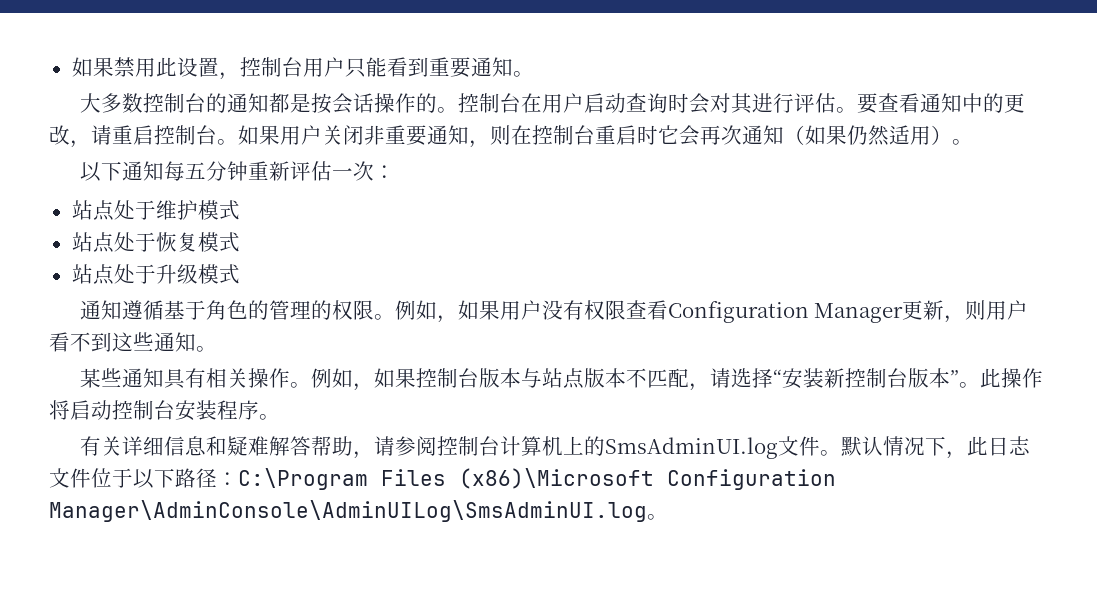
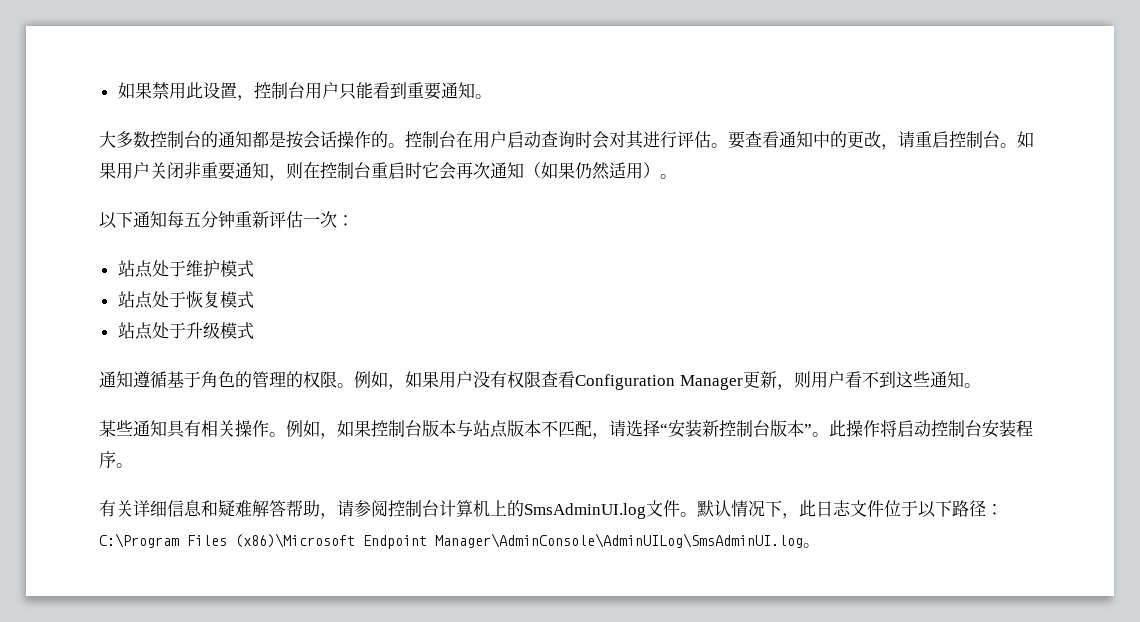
- 默认情况下，此日志文件位于以下路径：C:\Program Files (x86)\Microsoft Configuration Manager\AdminConsole\AdminUILog\SmsAdminUI.log。
+ 默认情况下，此日志文件位于以下路径：C:\Program Files (x86)\Microsoft Endpoint Manager\AdminConsole\AdminUILog\SmsAdminUI.log。

